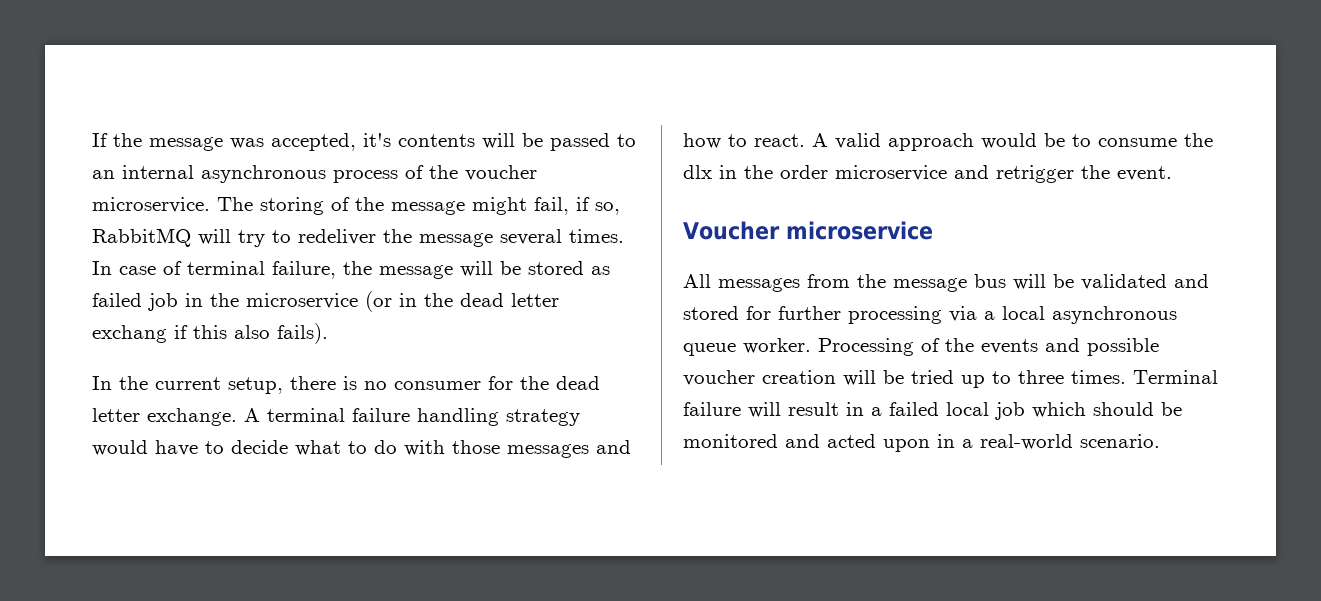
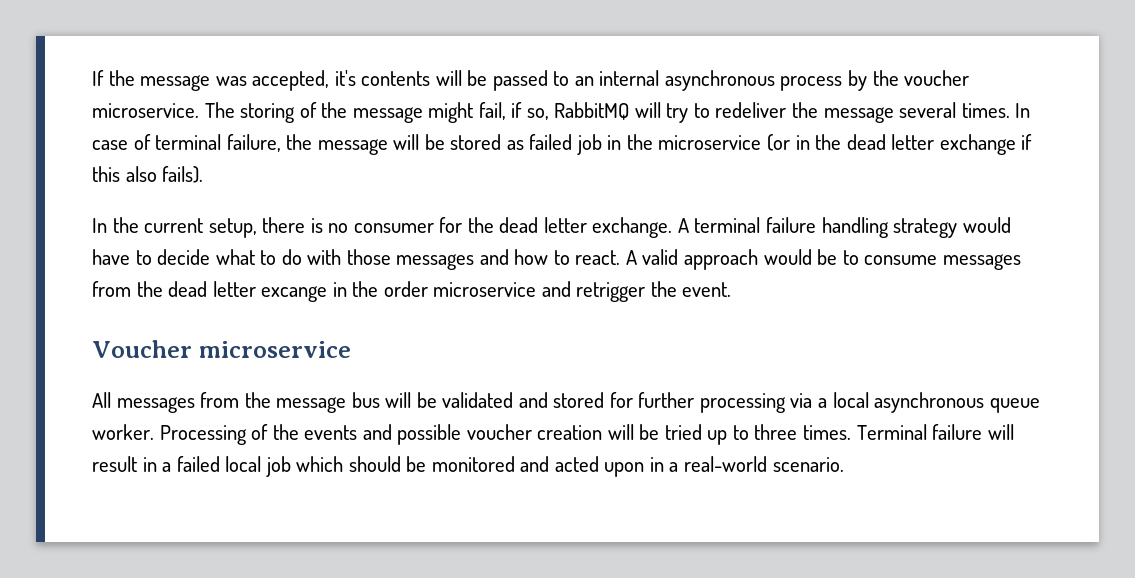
- If the message was accepted, it's contents will be passed to an internal asynchronous process of the voucher microservice.
+ If the message was accepted, it's contents will be passed to an internal asynchronous process by the voucher microservice.
- In case of terminal failure, the message will be stored as failed job in the microservice (or in the dead letter exchang if this also fails).
+ In case of terminal failure, the message will be stored as failed job in the microservice (or in the dead letter exchange if this also fails).
- A valid approach would be to consume the dlx in the order microservice and retrigger the event.
+ A valid approach would be to consume messages from the dead letter excange in the order microservice and retrigger the event.

